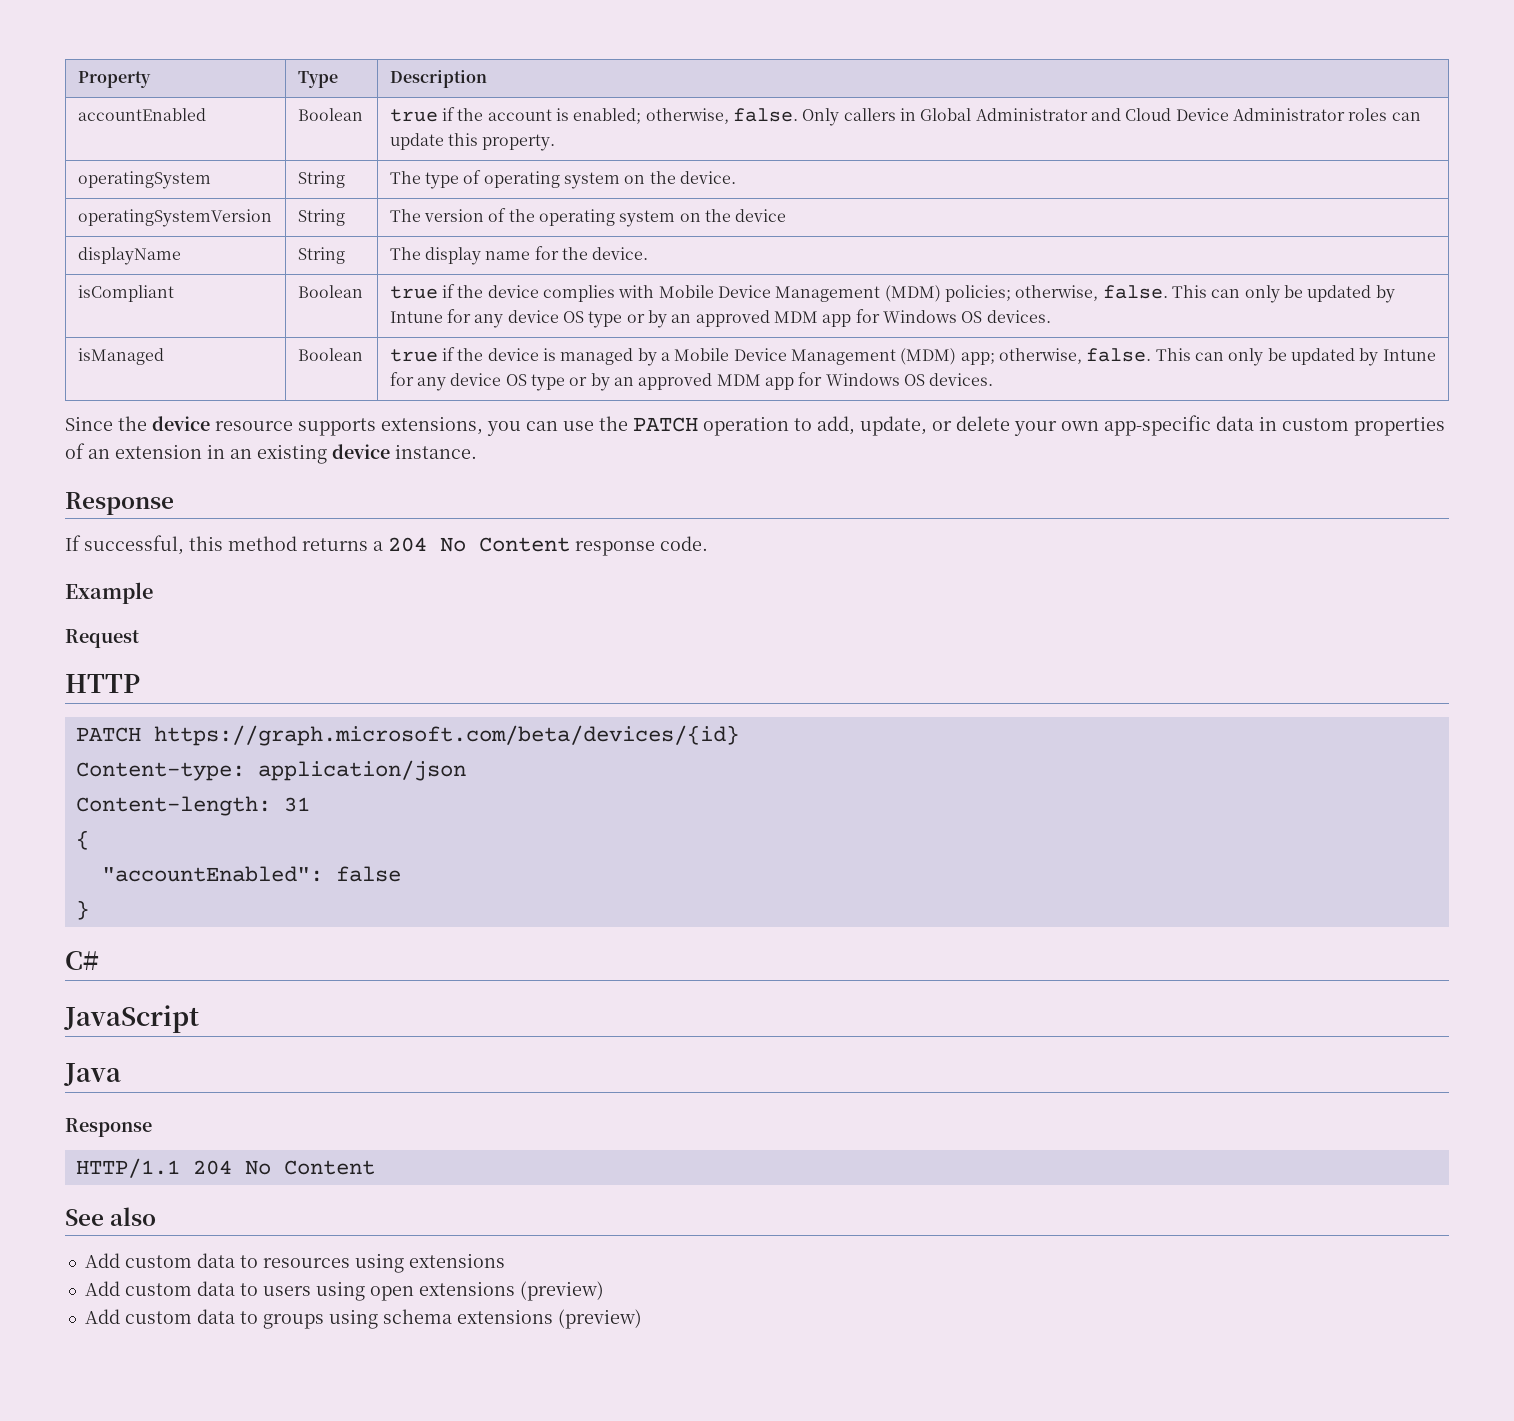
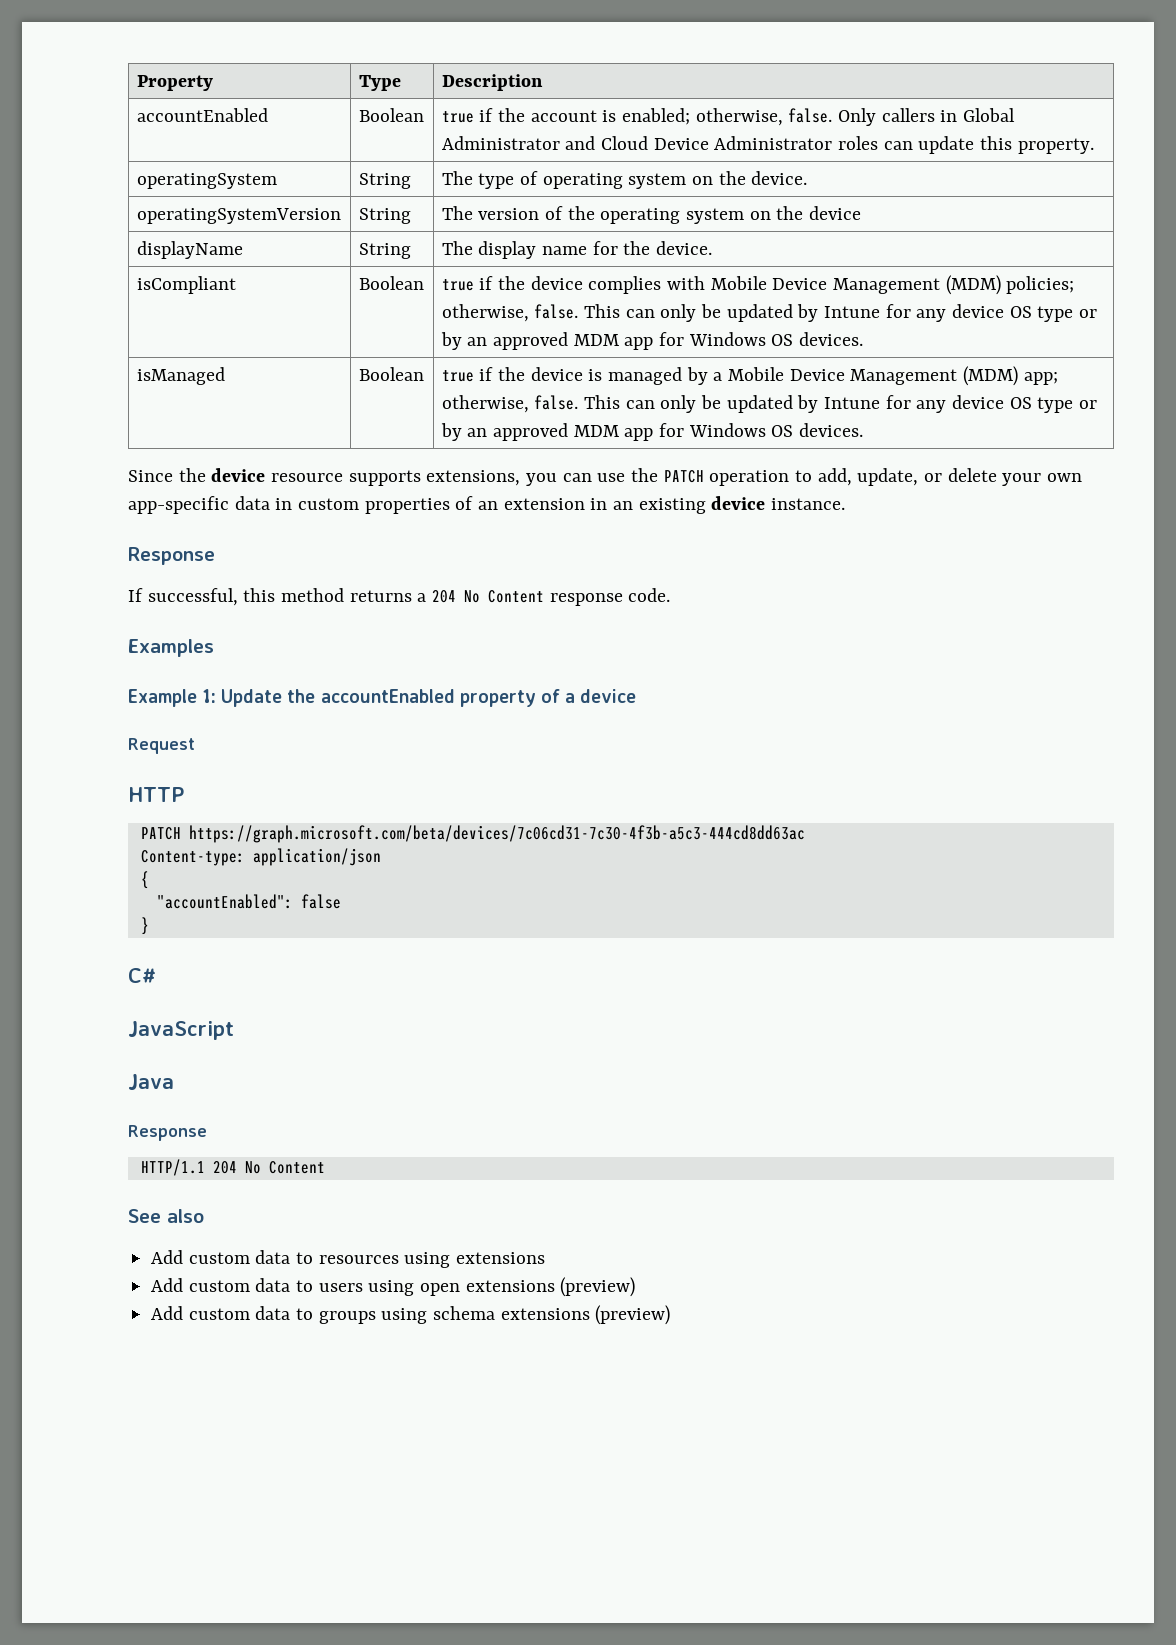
+ Examples
- Example
+ Example 1: Update the accountEnabled property of a device
- PATCH https://graph.microsoft.com/beta/devices/{id}
+ PATCH https://graph.microsoft.com/beta/devices/7c06cd31-7c30-4f3b-a5c3-444cd8dd63ac
- Content-length: 31

